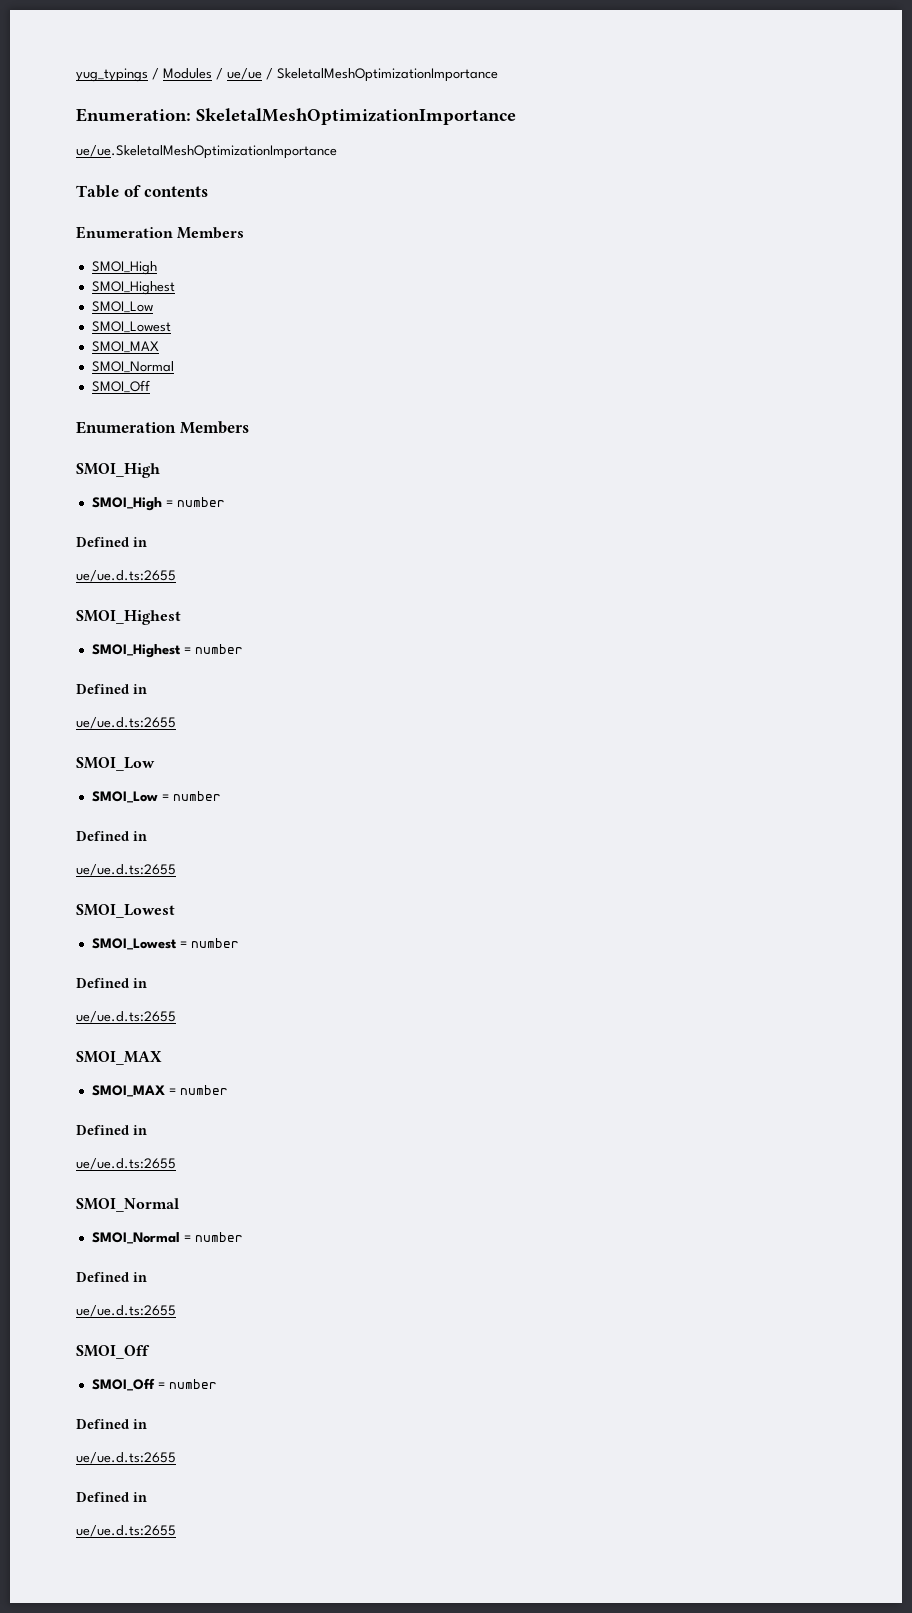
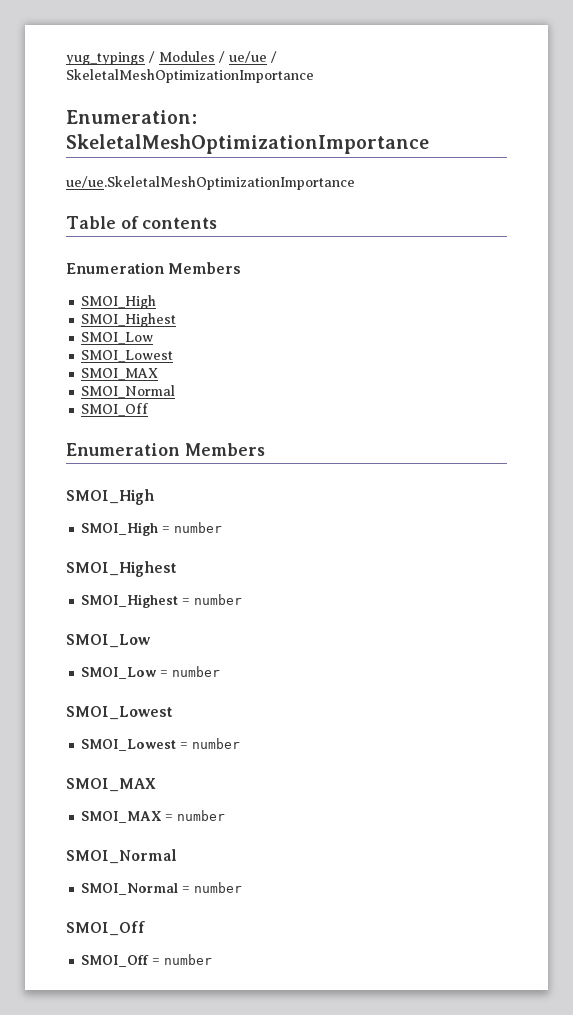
  SMOI_High = number
- Defined in
- ue/ue.d.ts:2655
  SMOI_Highest = number
- Defined in
- ue/ue.d.ts:2655
  SMOI_Low = number
- Defined in
- ue/ue.d.ts:2655
  SMOI_Lowest = number
- Defined in
- ue/ue.d.ts:2655
  SMOI_MAX = number
- Defined in
- ue/ue.d.ts:2655
  SMOI_Normal = number
- Defined in
- ue/ue.d.ts:2655
  SMOI_Off = number
- Defined in
- ue/ue.d.ts:2655
- Defined in
- ue/ue.d.ts:2655

